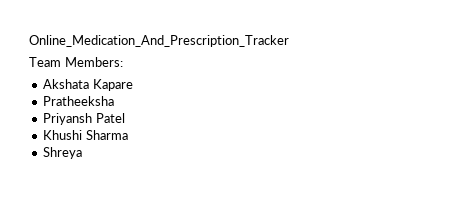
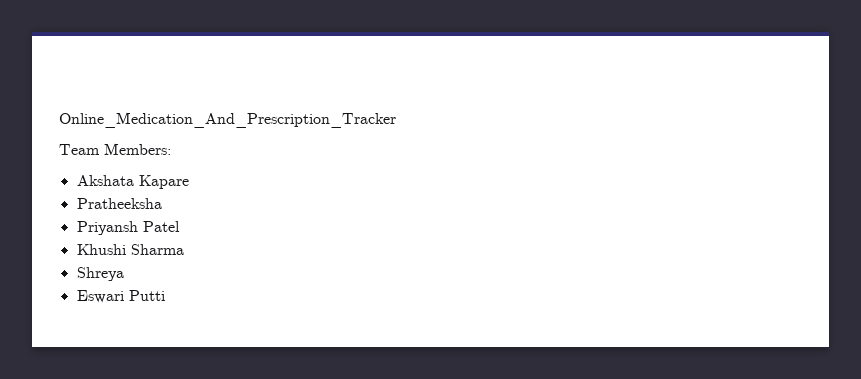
+ Eswari Putti

